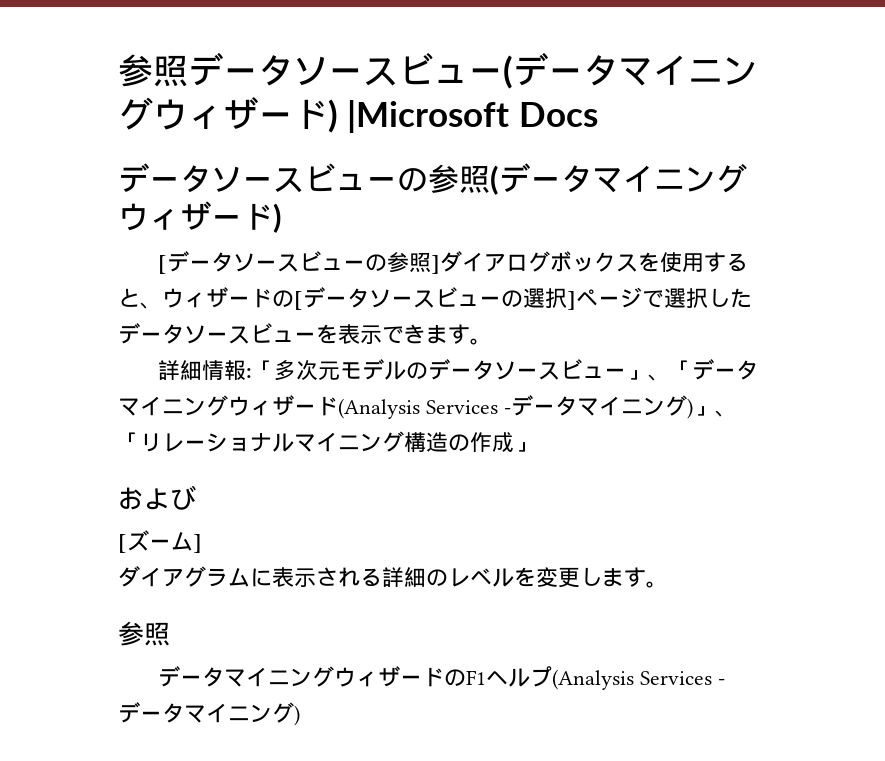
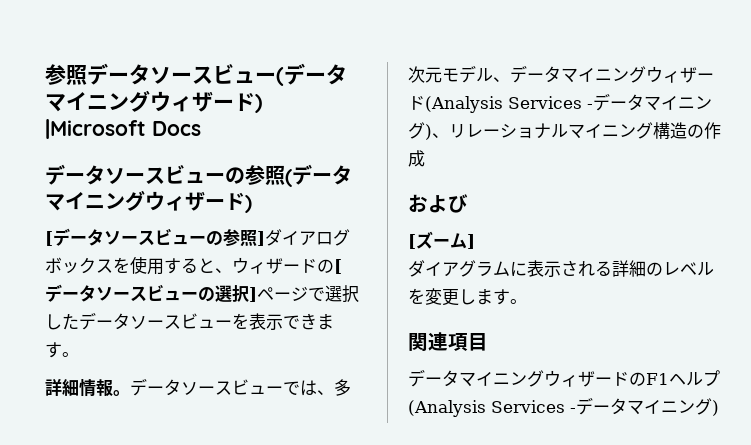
- 詳細情報:「多次元モデルのデータソースビュー」、「データマイニングウィザード(Analysis Services -データマイニング)」、「リレーショナルマイニング構造の作成」
+ 詳細情報。データソースビューでは、多次元モデル、データマイニングウィザード(Analysis Services -データマイニング)、リレーショナルマイニング構造の作成
  ダイアグラムに表示される詳細のレベルを変更します。
- 参照
+ 関連項目

